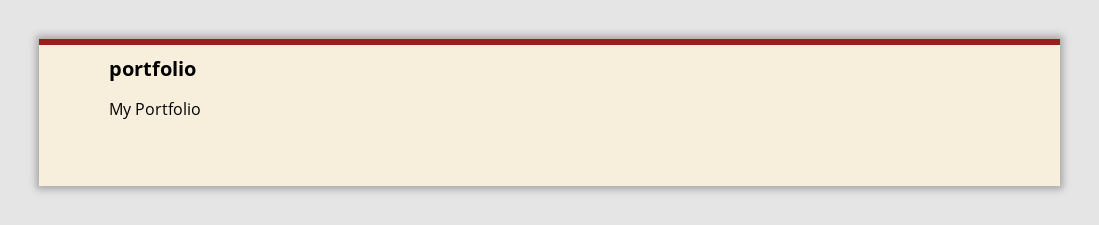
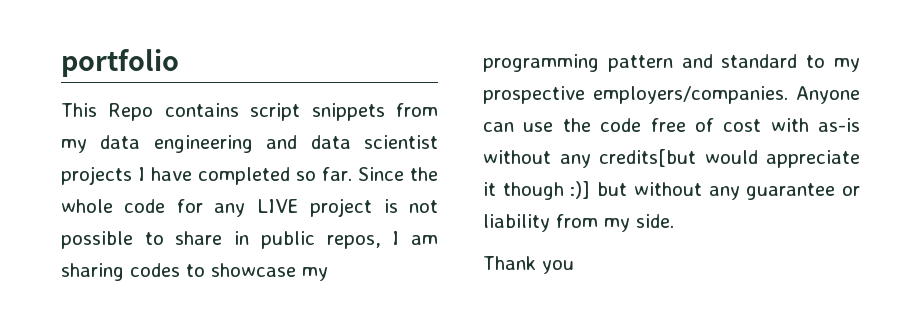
- My Portfolio
+ This Repo contains script snippets from my data engineering and data scientist projects I have completed so far. Since the whole code for any LIVE project is not possible to share in public repos, I am sharing codes to showcase my programming pattern and standard to my prospective employers/companies. Anyone can use the code free of cost with as-is without any credits[but would appreciate it though :)] but without any guarantee or liability from my side.
+ Thank you

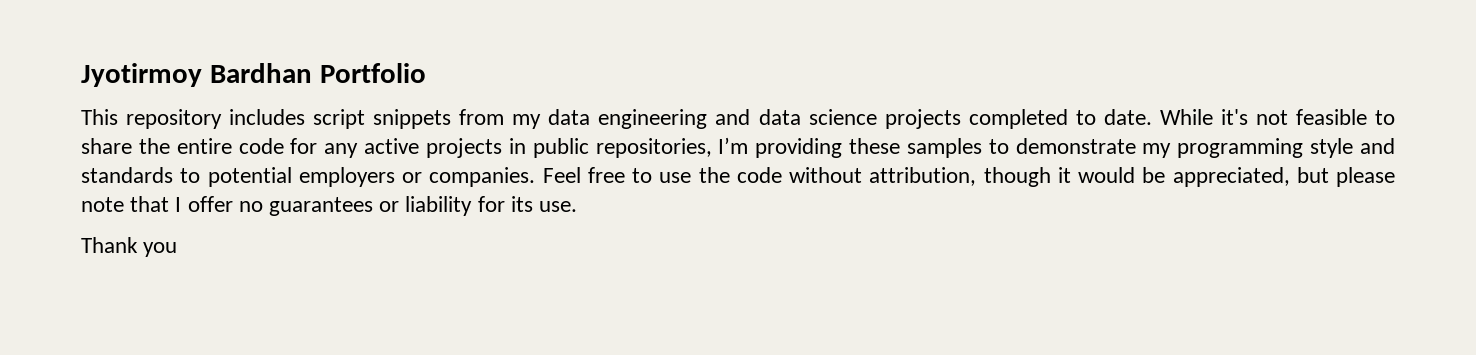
- portfolio
+ Jyotirmoy Bardhan Portfolio
- This Repo contains script snippets from my data engineering and data scientist projects I have completed so far. Since the whole code for any LIVE project is not possible to share in public repos, I am sharing codes to showcase my programming pattern and standard to my prospective employers/companies. Anyone can use the code free of cost with as-is without any credits[but would appreciate it though :)] but without any guarantee or liability from my side.
+ This repository includes script snippets from my data engineering and data science projects completed to date. While it's not feasible to share the entire code for any active projects in public repositories, I’m providing these samples to demonstrate my programming style and standards to potential employers or companies. Feel free to use the code without attribution, though it would be appreciated, but please note that I offer no guarantees or liability for its use.

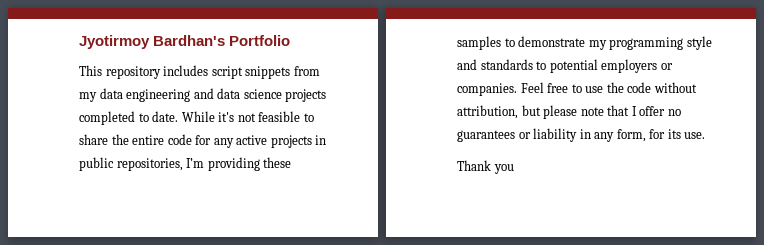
- Jyotirmoy Bardhan Portfolio
+ Jyotirmoy Bardhan's Portfolio
- Feel free to use the code without attribution, though it would be appreciated, but please note that I offer no guarantees or liability for its use.
+ Feel free to use the code without attribution, but please note that I offer no guarantees or liability in any form, for its use.

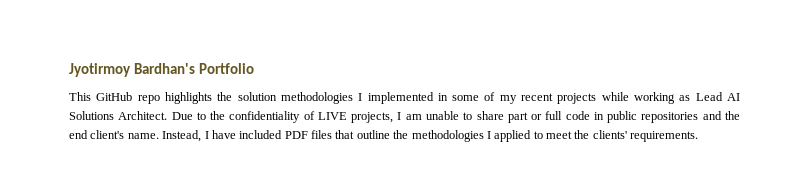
- This repository includes script snippets from my data engineering and data science projects completed to date. While it's not feasible to share the entire code for any active projects in public repositories, I’m providing these samples to demonstrate my programming style and standards to potential employers or companies. Feel free to use the code without attribution, but please note that I offer no guarantees or liability in any form, for its use.
- Thank you
+ This GitHub repo highlights the solution methodologies I implemented in some of my recent projects while working as Lead AI Solutions Architect. Due to the confidentiality of LIVE projects, I am unable to share part or full code in public repositories and the end client's name. Instead, I have included PDF files that outline the methodologies I applied to meet the clients' requirements.

